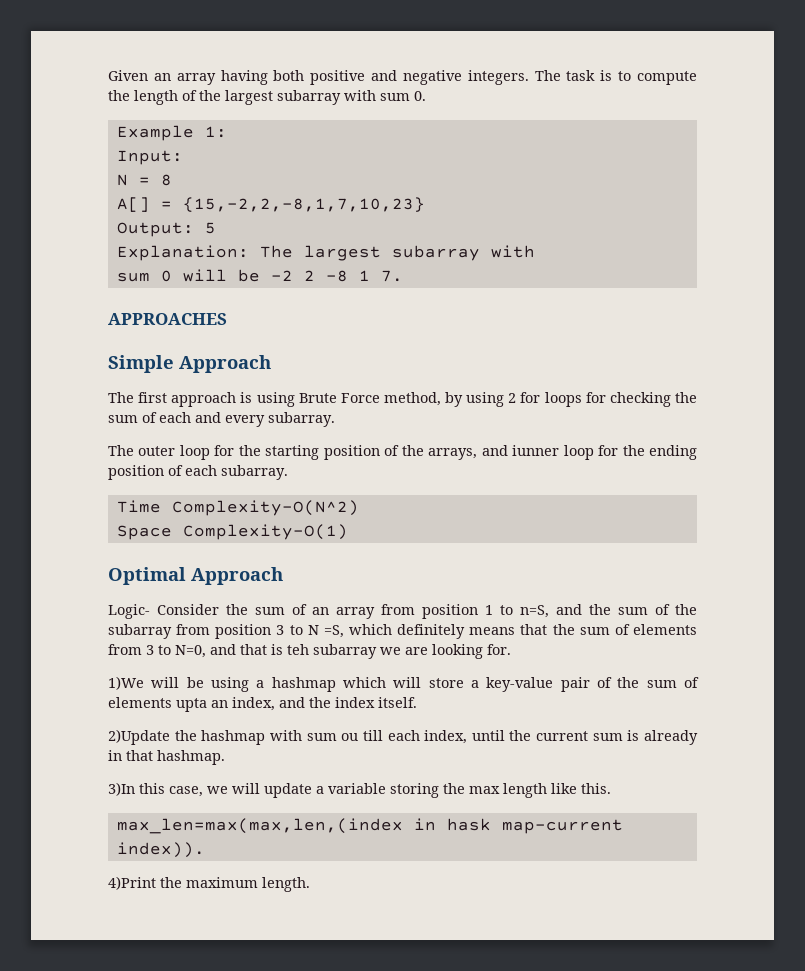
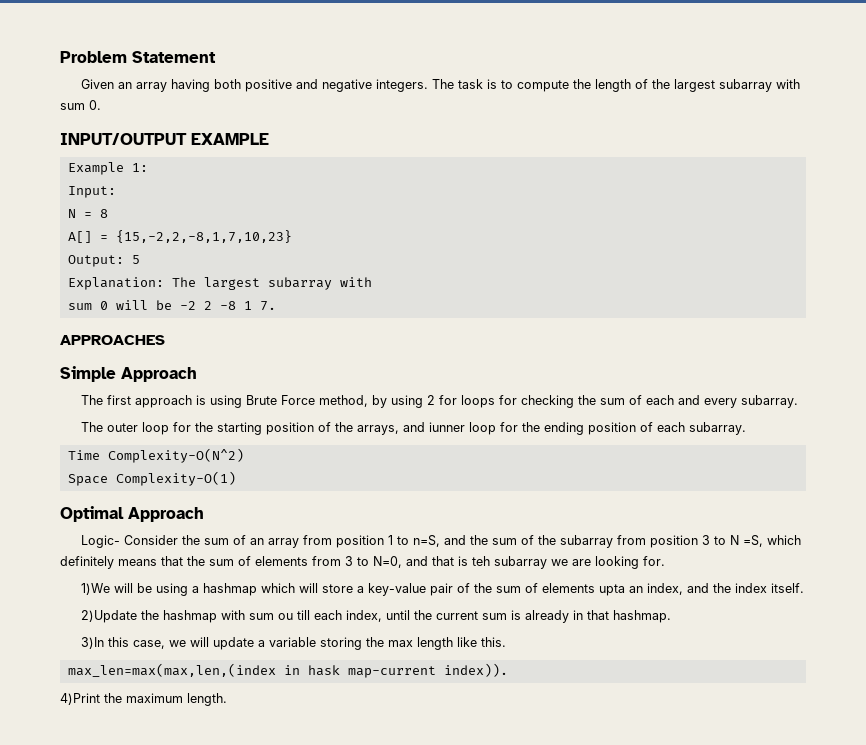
+ Problem Statement
+ INPUT/OUTPUT EXAMPLE

